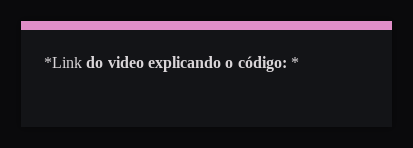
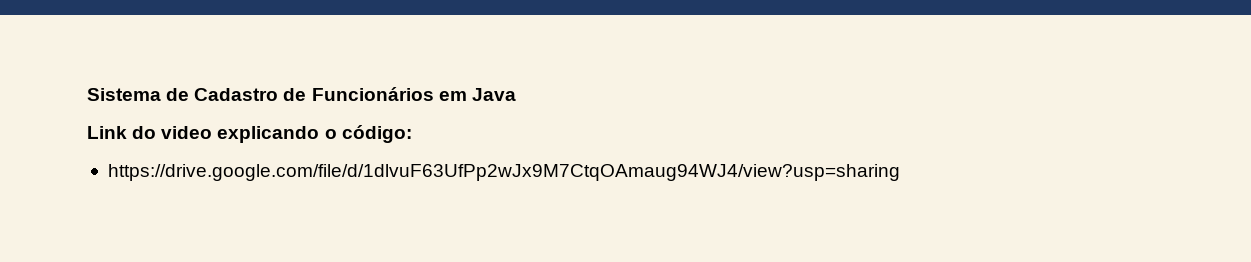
- *Link do video explicando o código: *
+ Sistema de Cadastro de Funcionários em Java
+ Link do video explicando o código:
+ https://drive.google.com/file/d/1dlvuF63UfPp2wJx9M7CtqOAmaug94WJ4/view?usp=sharing

